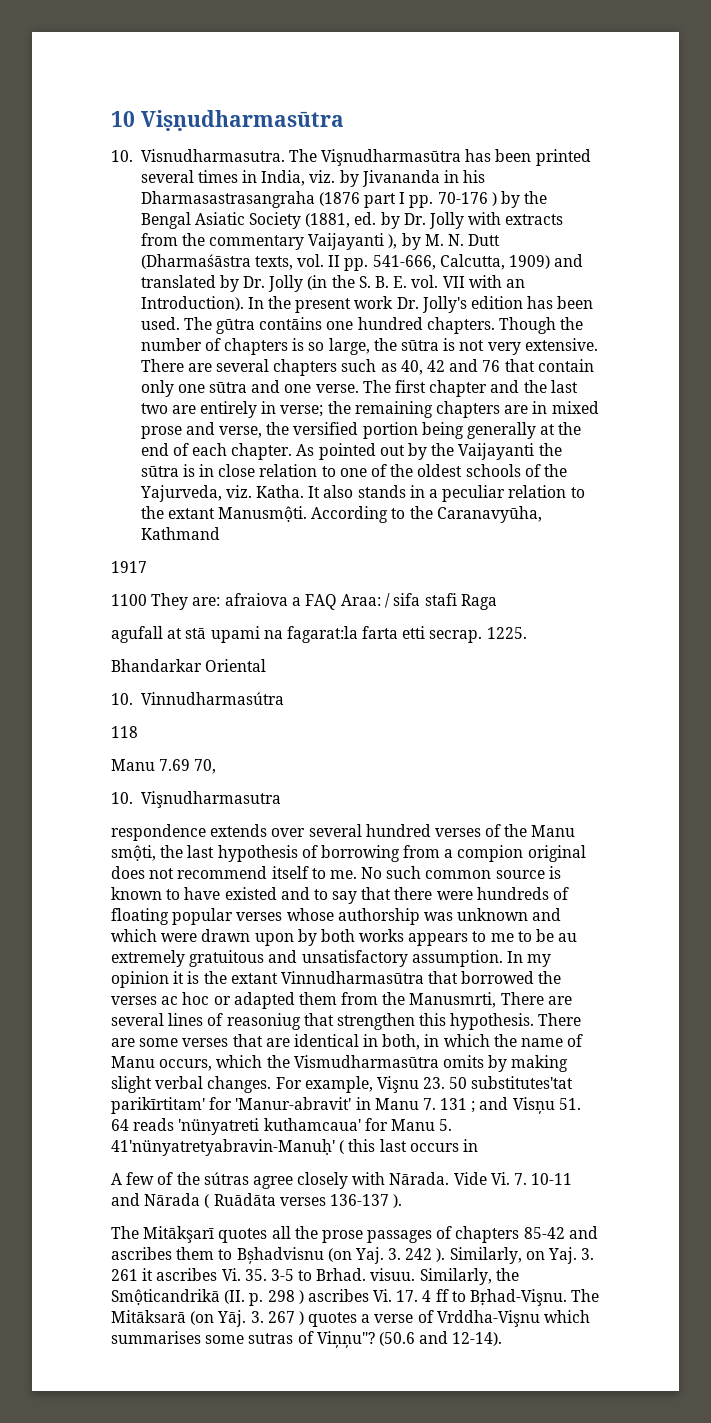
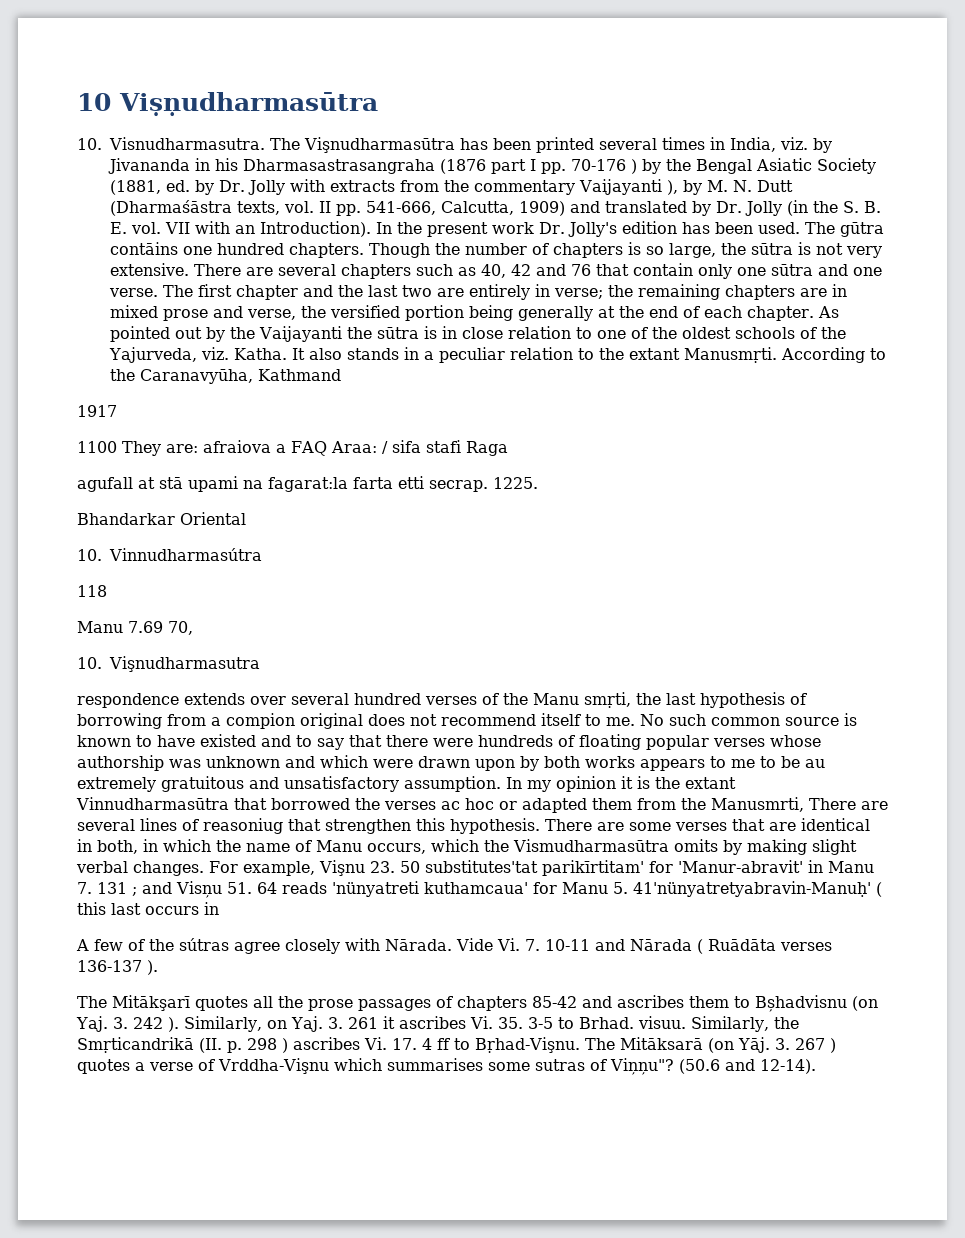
- It also stands in a peculiar relation to the extant Manusmộti.
+ It also stands in a peculiar relation to the extant Manusmṛti.
- respondence extends over several hundred verses of the Manu smộti, the last hypothesis of borrowing from a compion original does not recommend itself to me.
+ respondence extends over several hundred verses of the Manu smṛti, the last hypothesis of borrowing from a compion original does not recommend itself to me.
- Similarly, the Smộticandrikā (II. p. 298 ) ascribes Vi. 17. 4 ff to Bṛhad-Vişnu.
+ Similarly, the Smṛticandrikā (II. p. 298 ) ascribes Vi. 17. 4 ff to Bṛhad-Vişnu.

